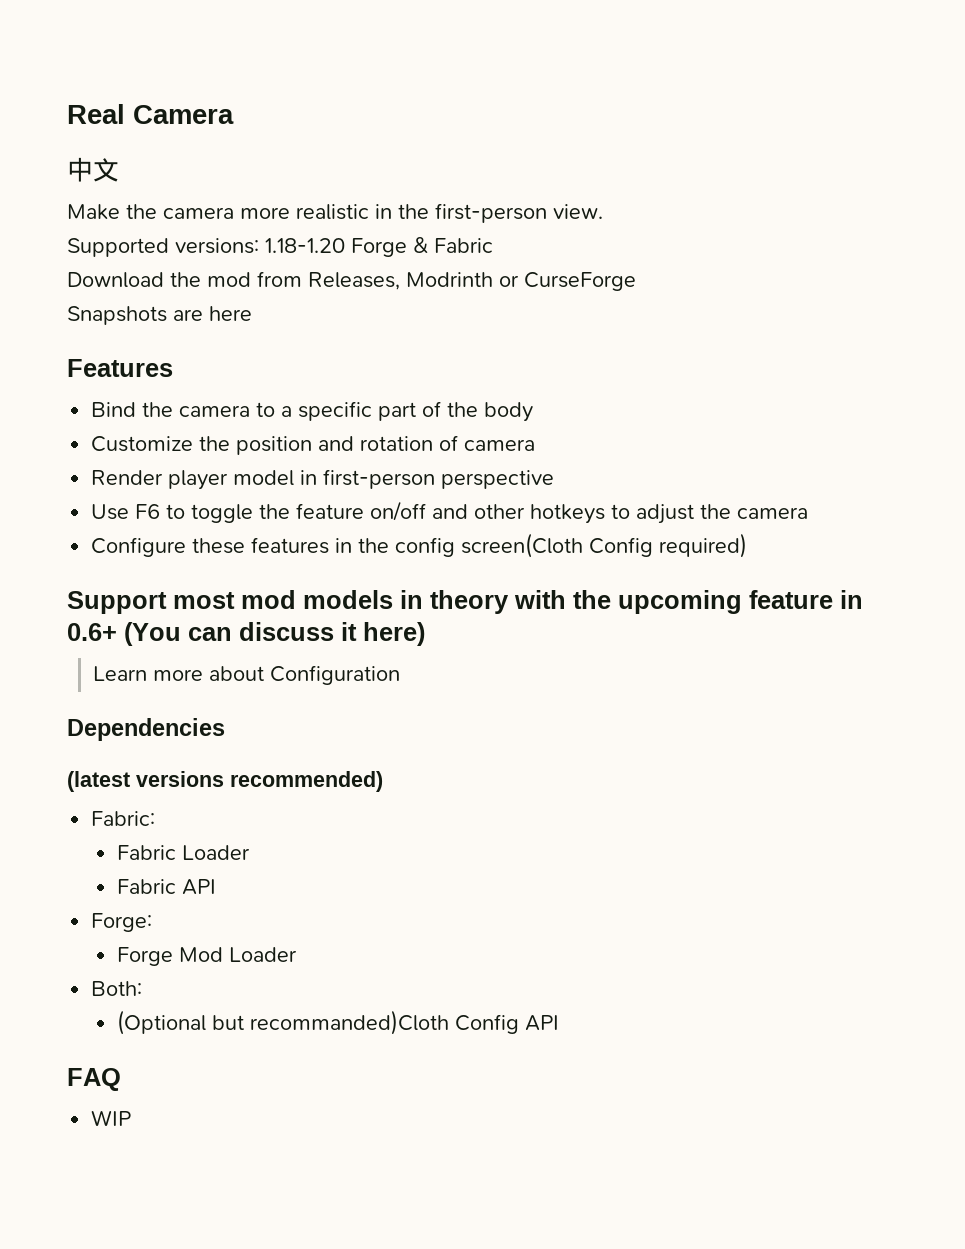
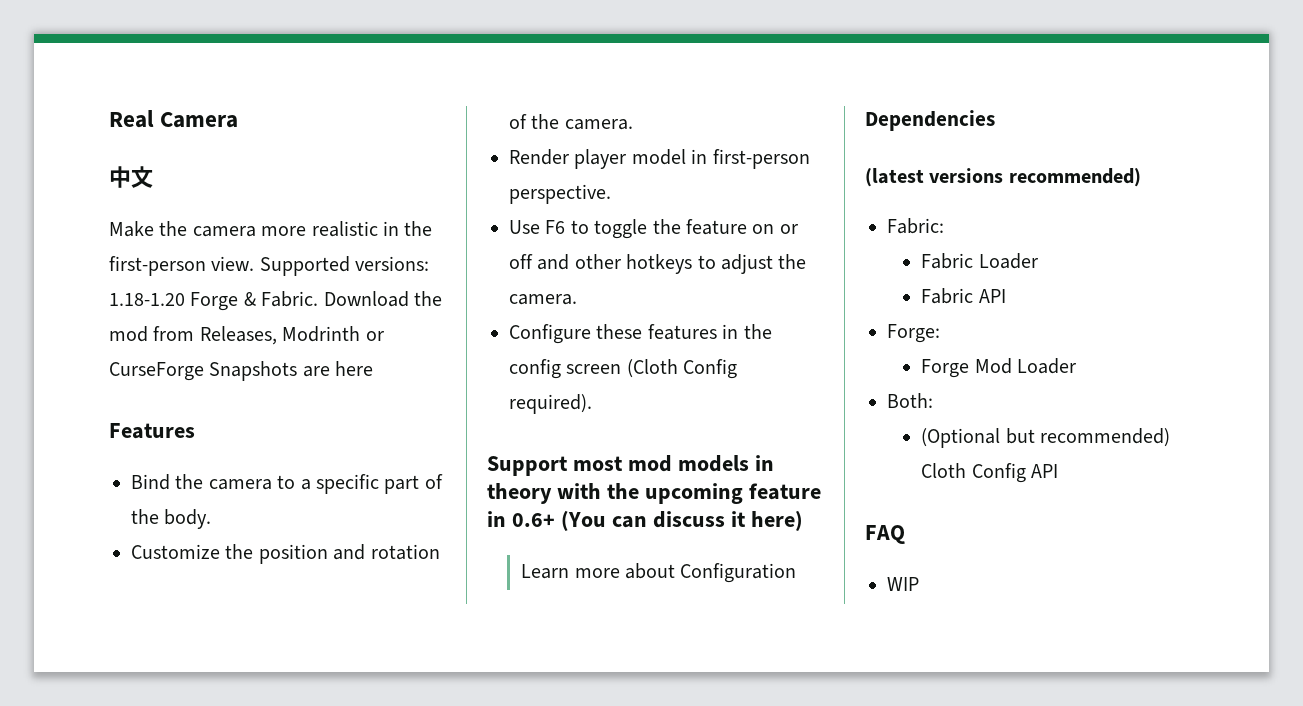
- Make the camera more realistic in the first-person view.
- Supported versions: 1.18-1.20 Forge & Fabric
- Download the mod from Releases, Modrinth or CurseForge
- Snapshots are here
+ Make the camera more realistic in the first-person view. Supported versions: 1.18-1.20 Forge & Fabric. Download the mod from Releases, Modrinth or CurseForge Snapshots are here
- Bind the camera to a specific part of the body
+ Bind the camera to a specific part of the body.
- Customize the position and rotation of camera
+ Customize the position and rotation of the camera.
- Render player model in first-person perspective
+ Render player model in first-person perspective.
- Use F6 to toggle the feature on/off and other hotkeys to adjust the camera
+ Use F6 to toggle the feature on or off and other hotkeys to adjust the camera.
- Configure these features in the config screen(Cloth Config required)
+ Configure these features in the config screen (Cloth Config required).
- (Optional but recommanded)Cloth Config API
+ (Optional but recommended) Cloth Config API

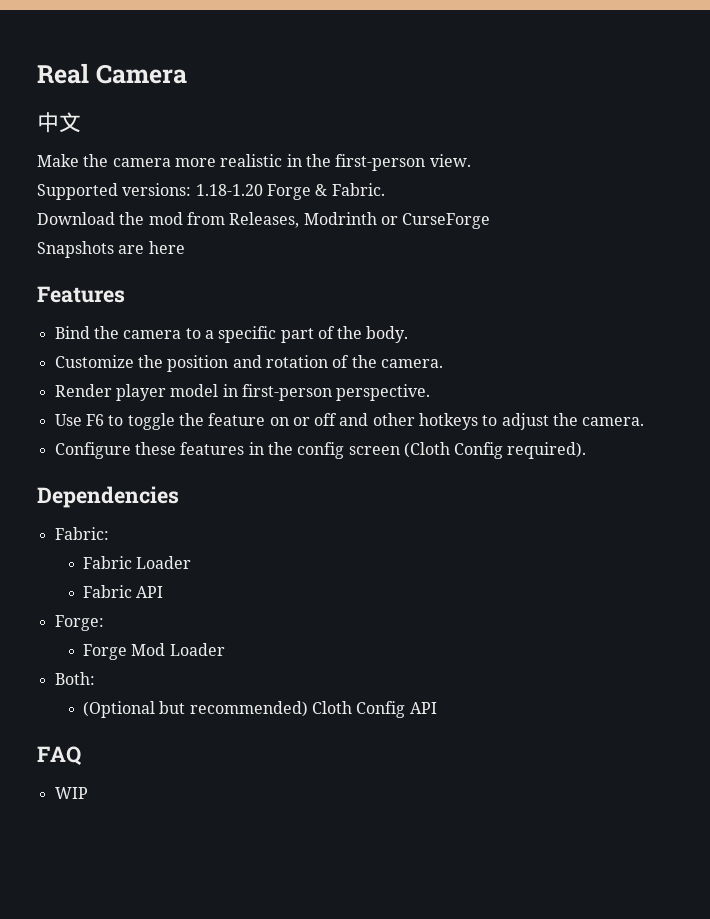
- Make the camera more realistic in the first-person view. Supported versions: 1.18-1.20 Forge & Fabric. Download the mod from Releases, Modrinth or CurseForge Snapshots are here
+ Make the camera more realistic in the first-person view.
+ Supported versions: 1.18-1.20 Forge & Fabric.
+ Download the mod from Releases, Modrinth or CurseForge
+ Snapshots are here
- Support most mod models in theory with the upcoming feature in 0.6+ (You can discuss it here)
- Learn more about Configuration
  Dependencies
- (latest versions recommended)

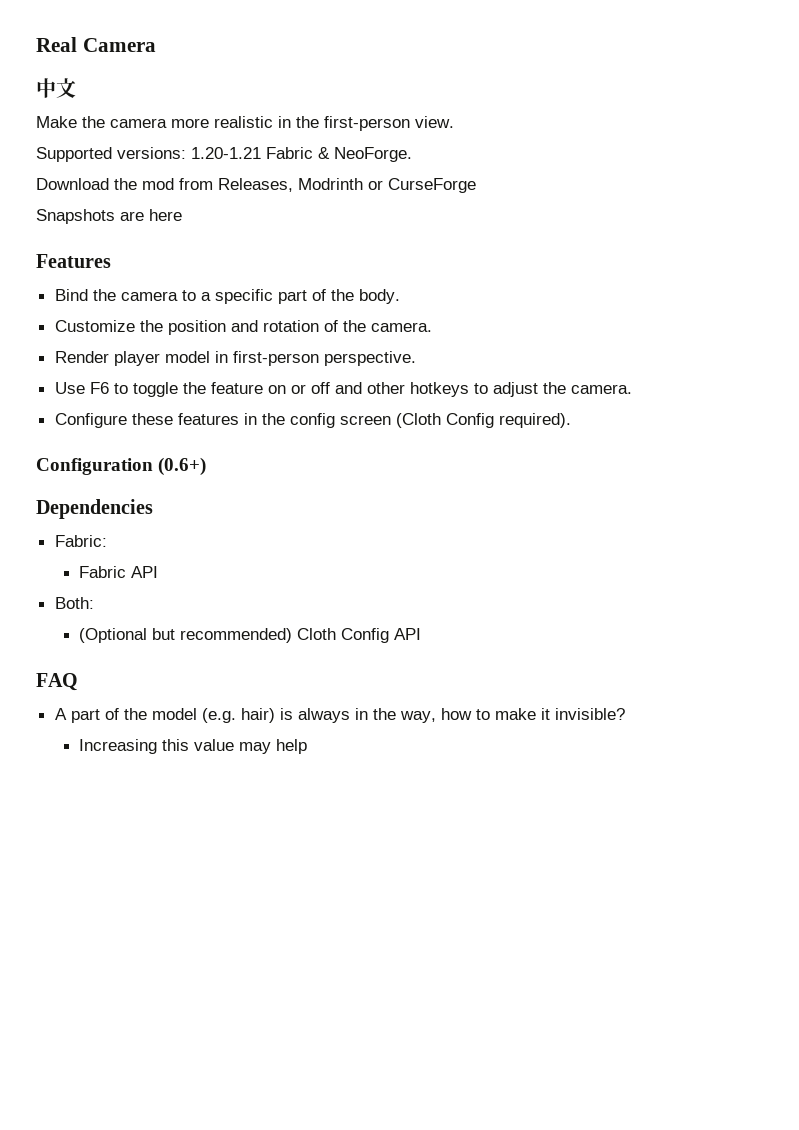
- Supported versions: 1.18-1.20 Forge & Fabric.
+ Supported versions: 1.20-1.21 Fabric & NeoForge.
+ Configuration (0.6+)
- Fabric Loader
- Forge:
- Forge Mod Loader
- WIP
+ A part of the model (e.g. hair) is always in the way, how to make it invisible?
+ Increasing this value may help

